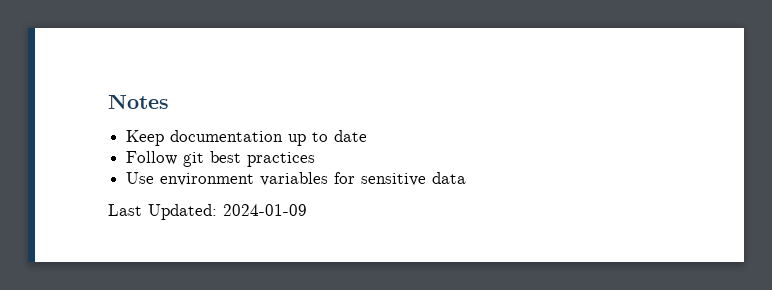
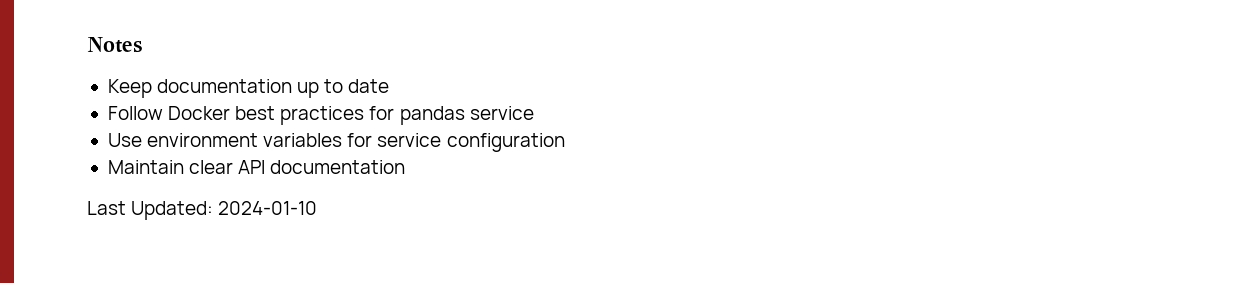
- Follow git best practices
+ Follow Docker best practices for pandas service
- Use environment variables for sensitive data
+ Use environment variables for service configuration
+ Maintain clear API documentation
- Last Updated: 2024-01-09
+ Last Updated: 2024-01-10

